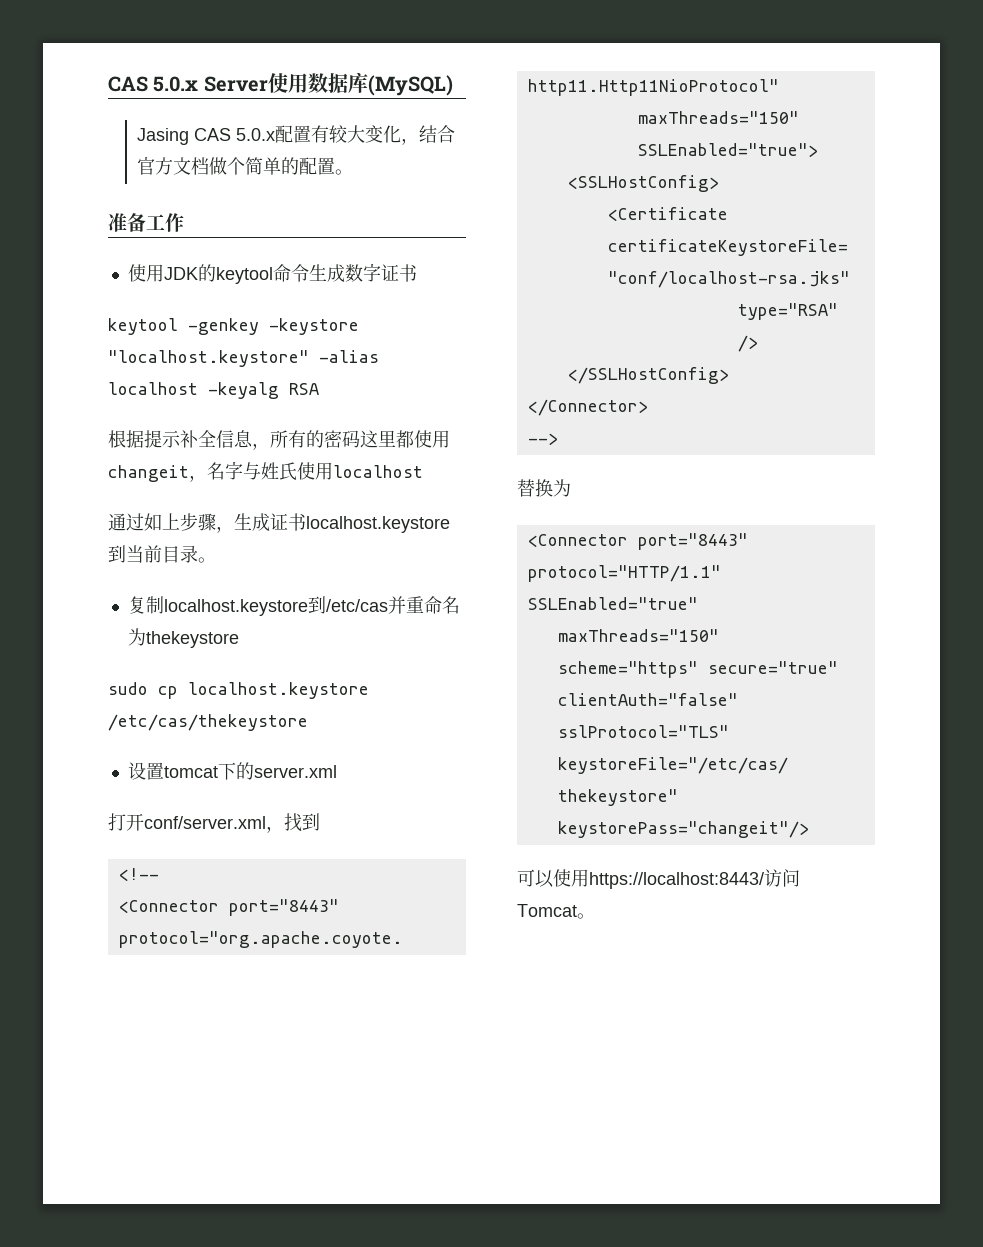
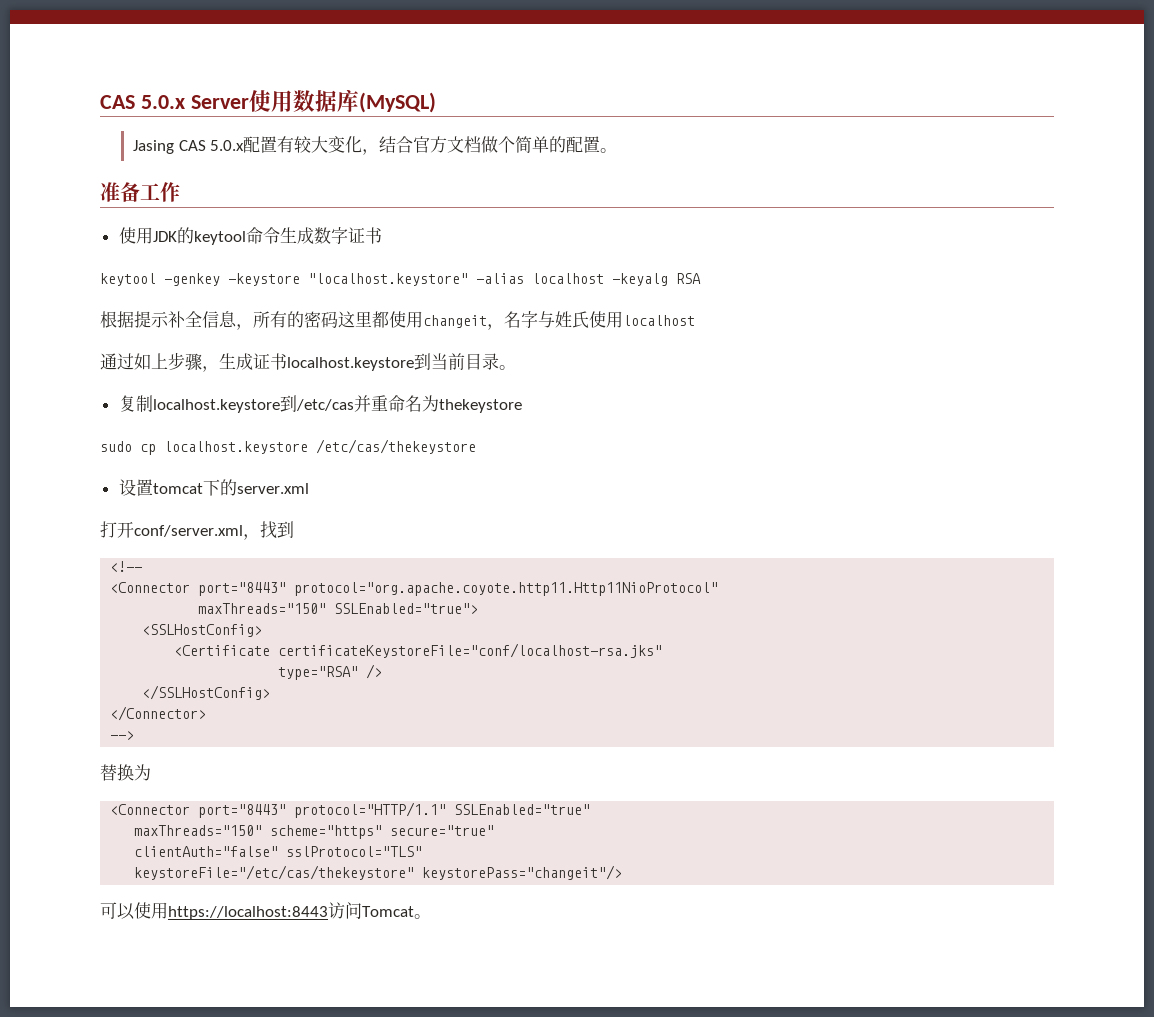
- 可以使用https://localhost:8443/访问Tomcat。
+ 可以使用https://localhost:8443访问Tomcat。

